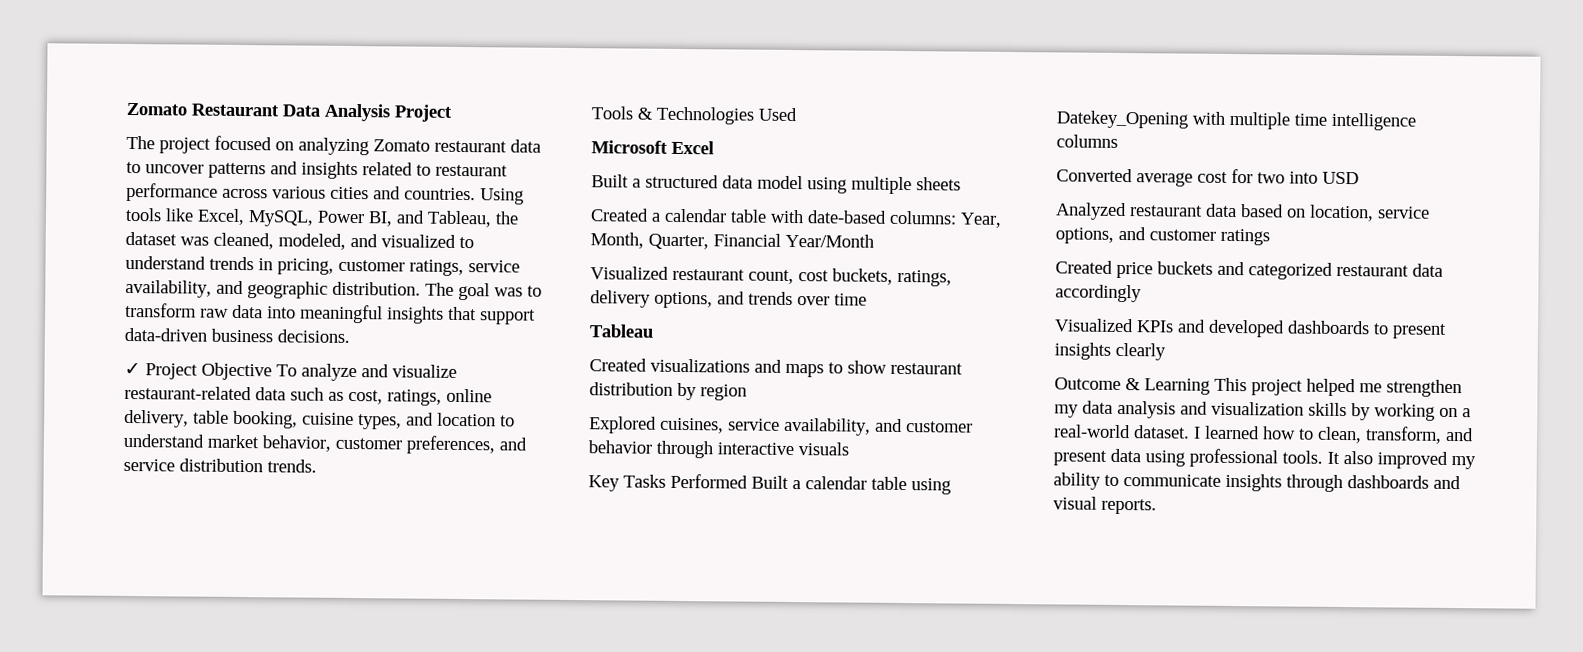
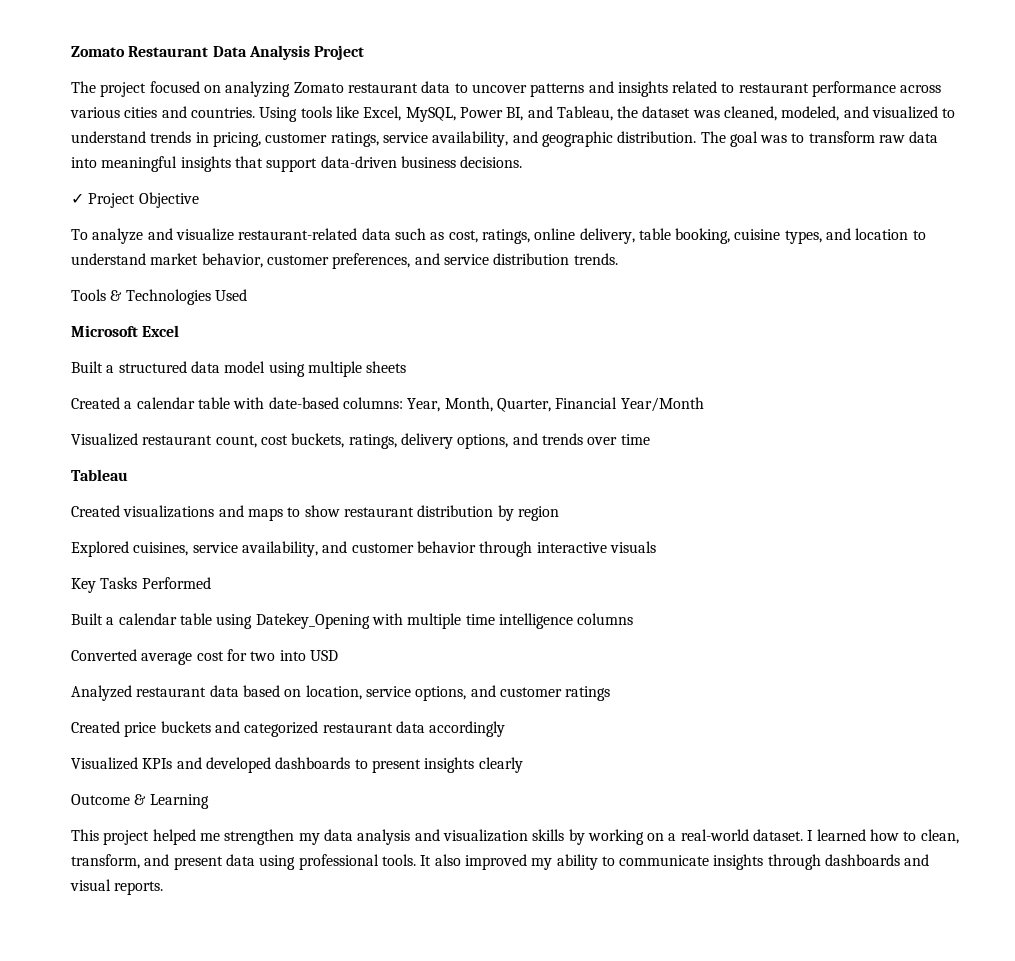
- ✓ Project Objective To analyze and visualize restaurant-related data such as cost, ratings, online delivery, table booking, cuisine types, and location to understand market behavior, customer preferences, and service distribution trends.
+ ✓ Project Objective
+ To analyze and visualize restaurant-related data such as cost, ratings, online delivery, table booking, cuisine types, and location to understand market behavior, customer preferences, and service distribution trends.
- Key Tasks Performed Built a calendar table using Datekey_Opening with multiple time intelligence columns
+ Key Tasks Performed
+ Built a calendar table using Datekey_Opening with multiple time intelligence columns
- Outcome & Learning This project helped me strengthen my data analysis and visualization skills by working on a real-world dataset.
+ Outcome & Learning
+ This project helped me strengthen my data analysis and visualization skills by working on a real-world dataset.

